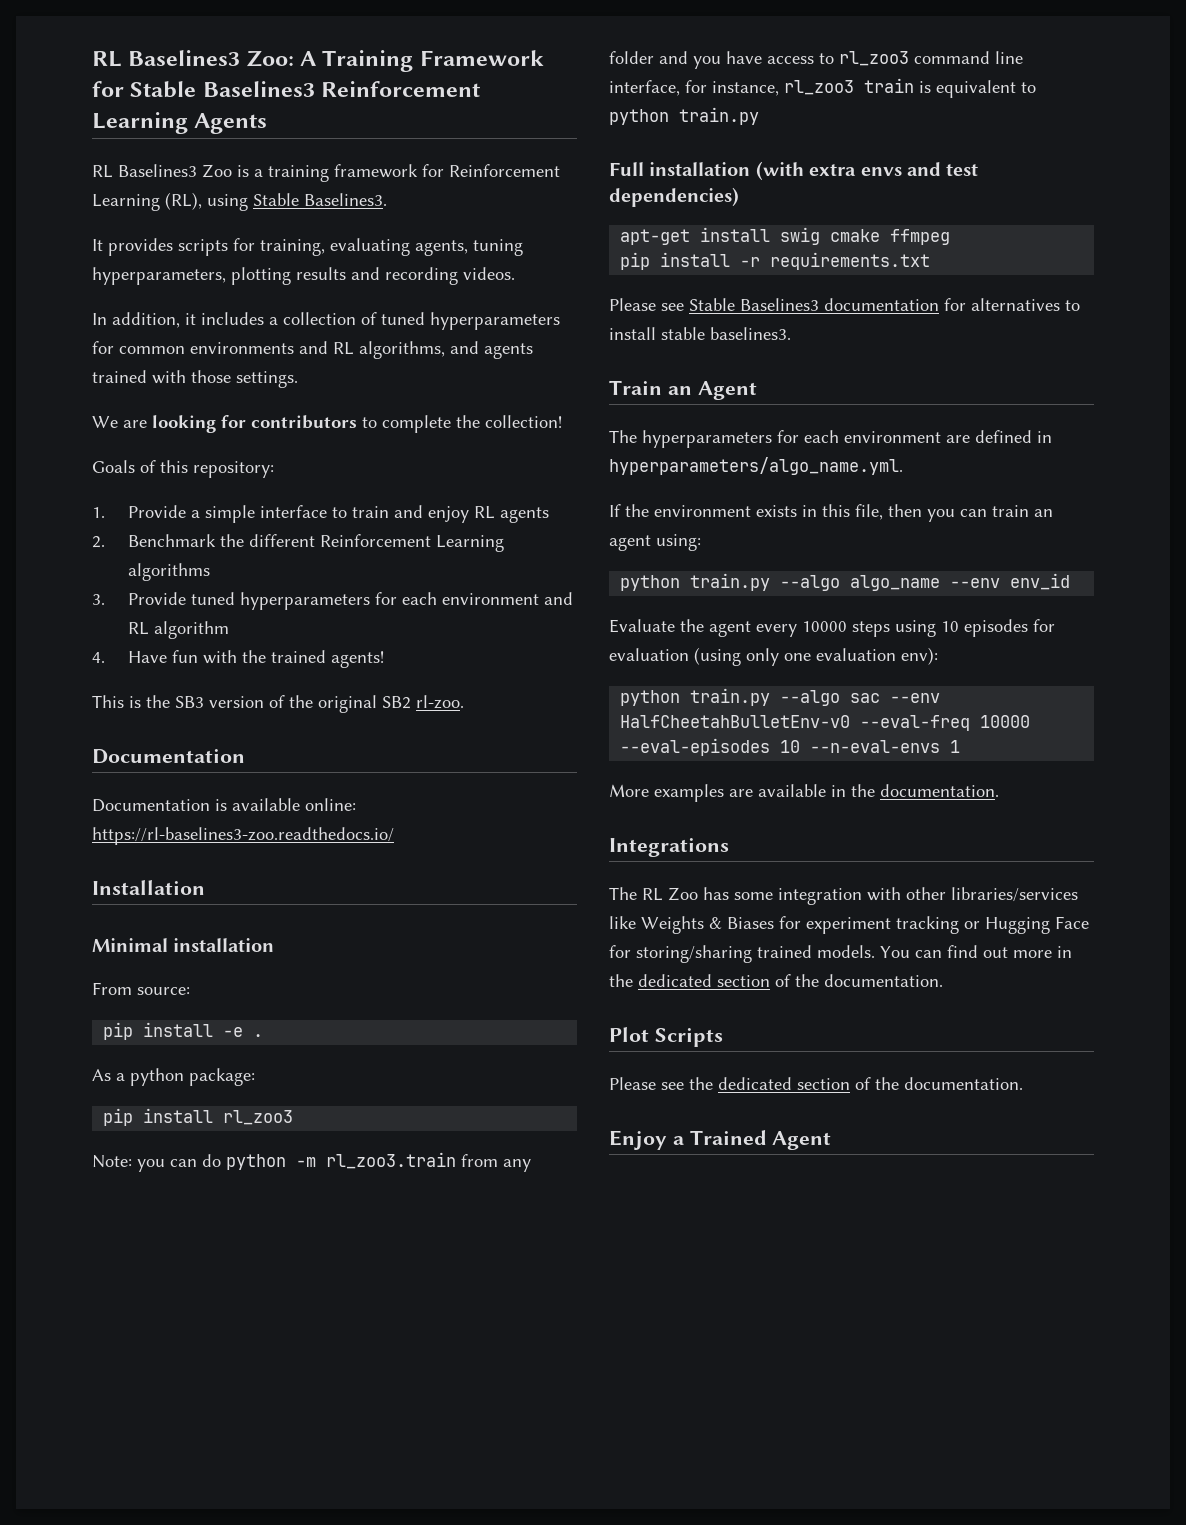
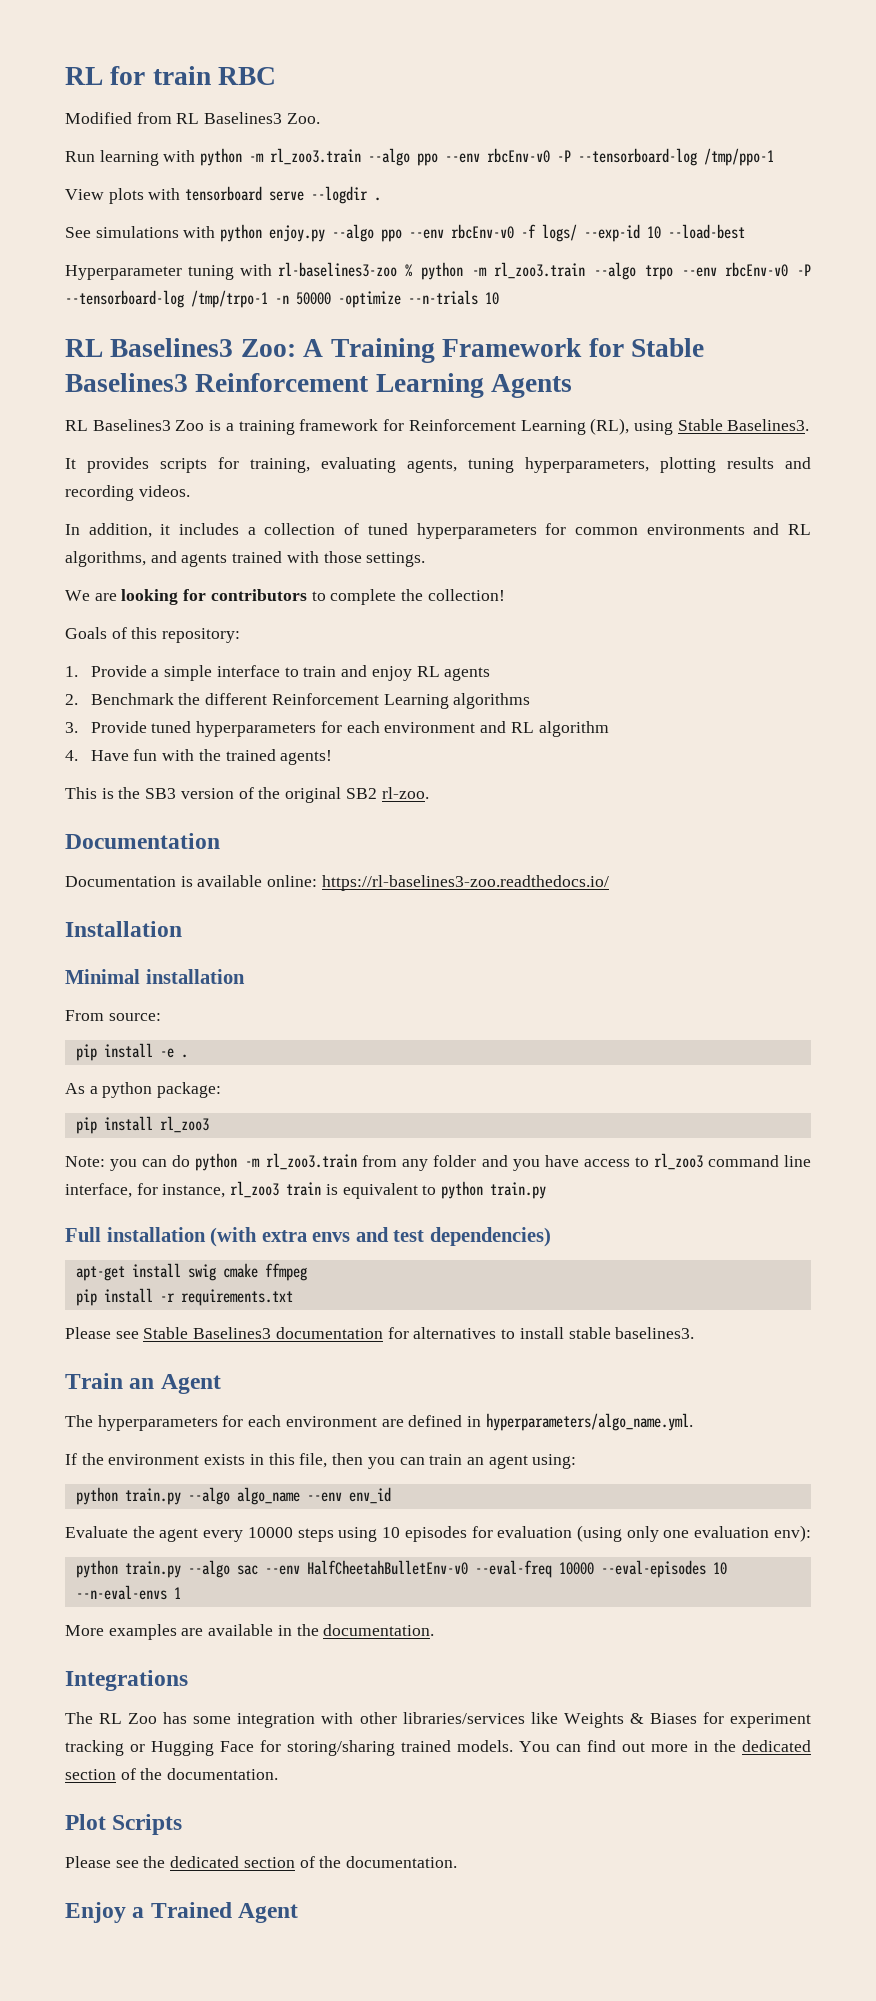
+ RL for train RBC
+ Modified from RL Baselines3 Zoo.
+ Run learning with python -m rl_zoo3.train --algo ppo --env rbcEnv-v0 -P --tensorboard-log /tmp/ppo-1
+ View plots with tensorboard serve --logdir .
+ See simulations with python enjoy.py --algo ppo --env rbcEnv-v0 -f logs/ --exp-id 10 --load-best
+ Hyperparameter tuning with rl-baselines3-zoo % python -m rl_zoo3.train --algo trpo --env rbcEnv-v0 -P --tensorboard-log /tmp/trpo-1 -n 50000 -optimize --n-trials 10

